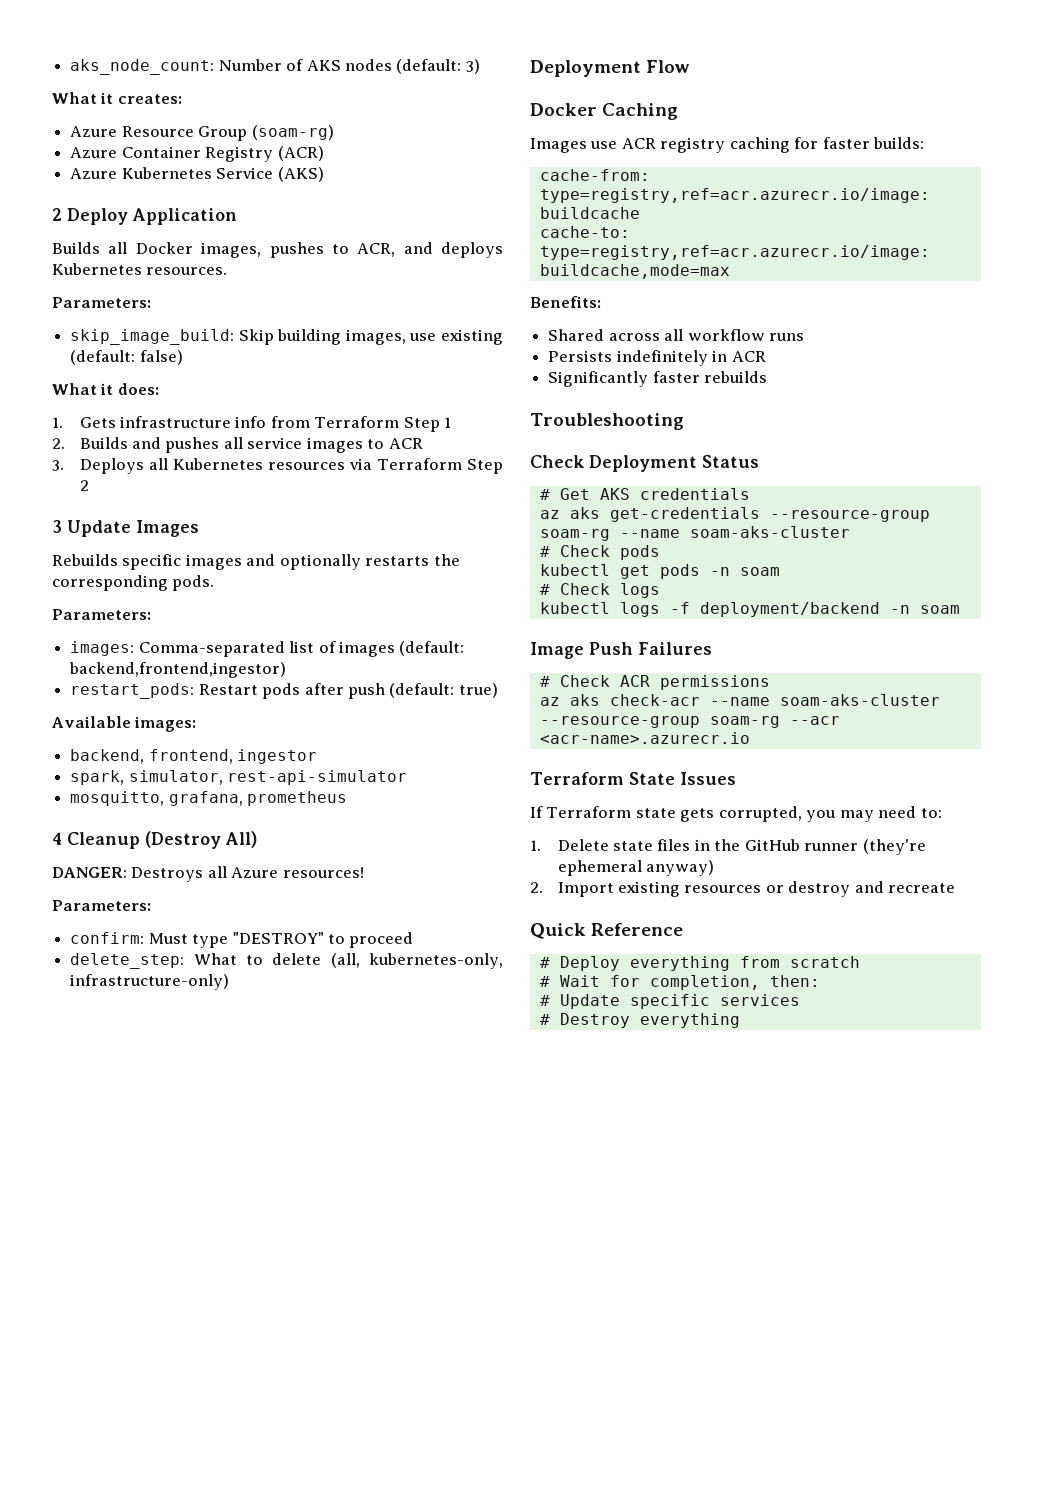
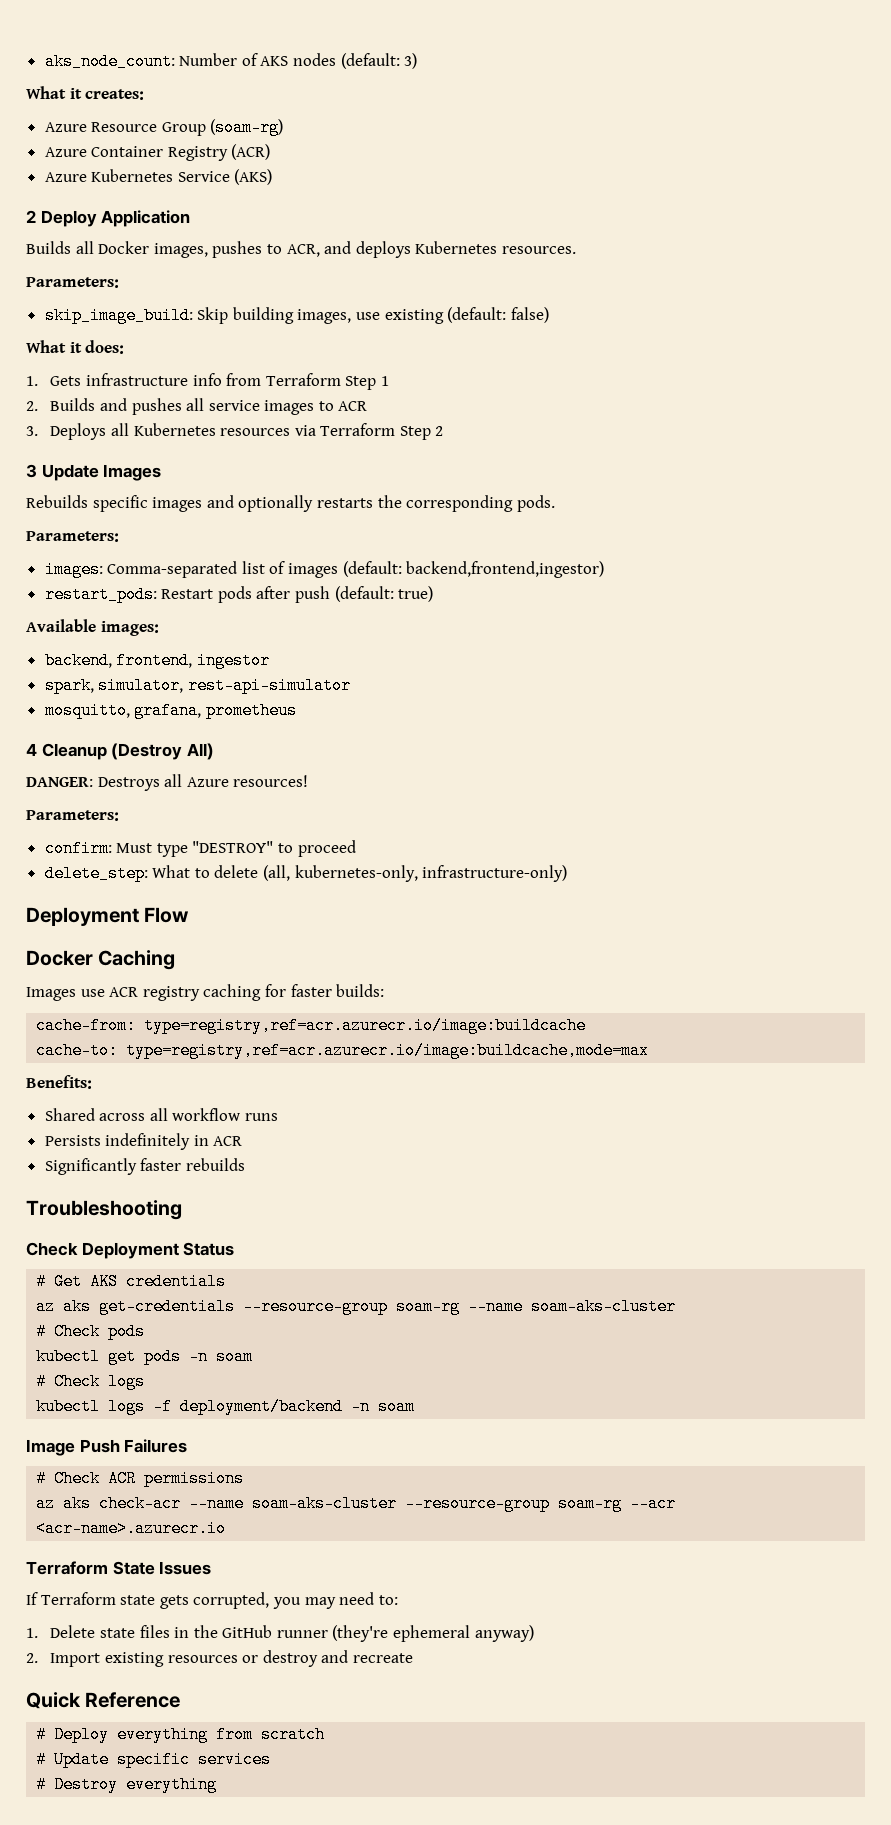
- # Wait for completion, then:

